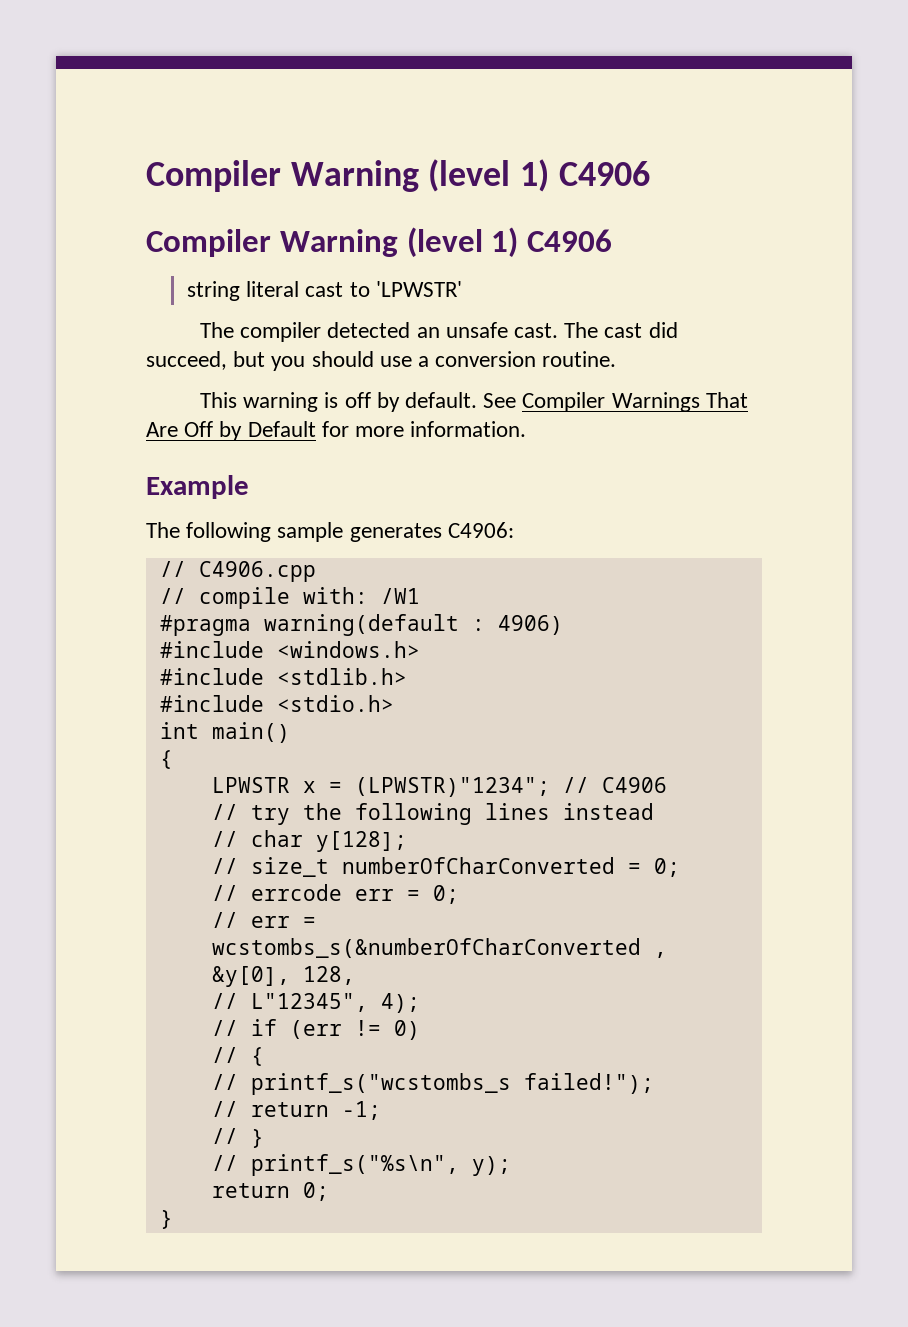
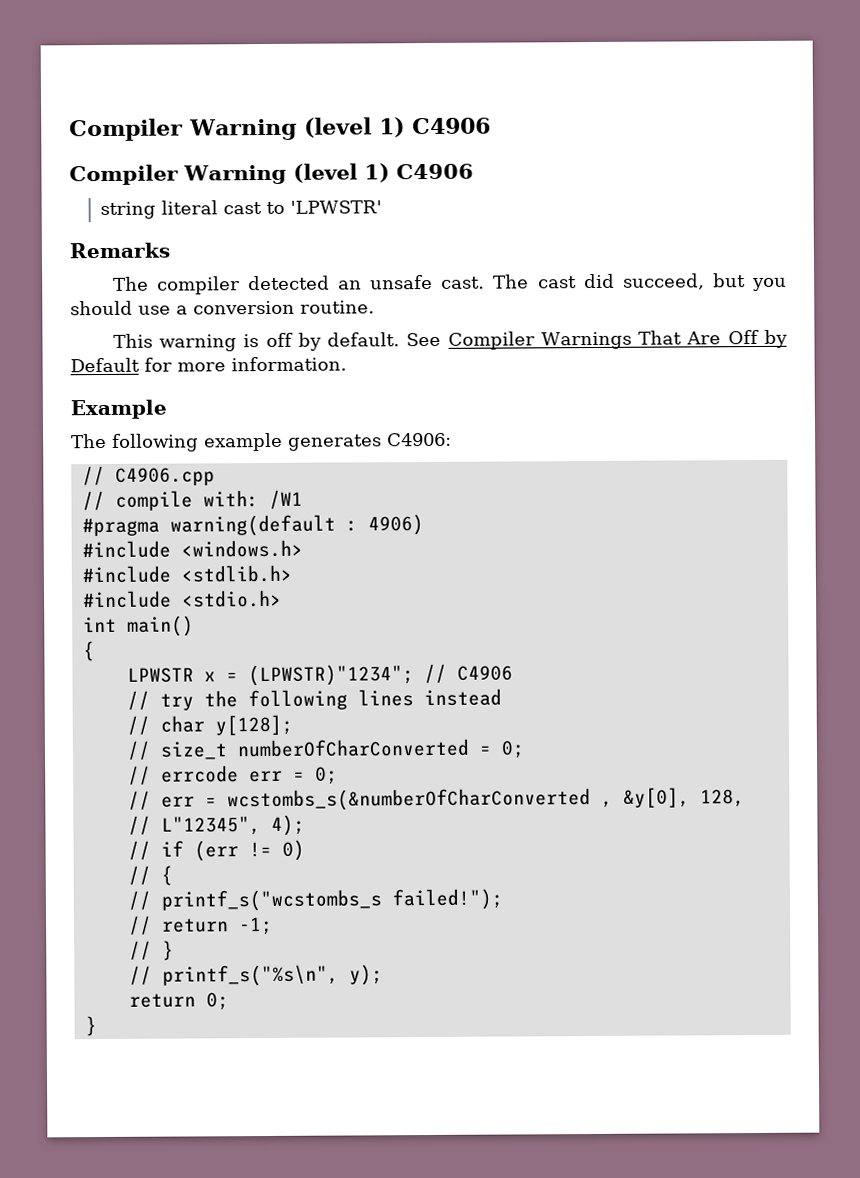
+ Remarks
- The following sample generates C4906:
+ The following example generates C4906:

